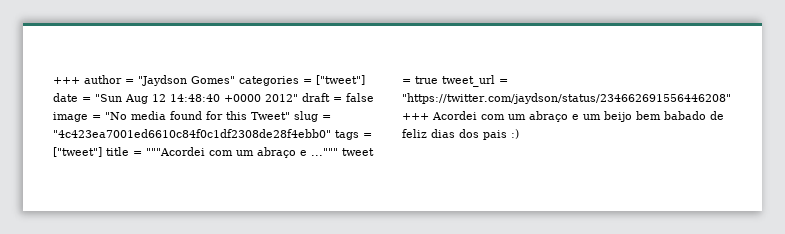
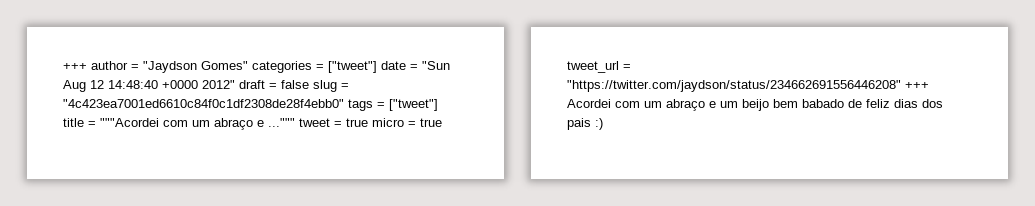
- +++ author = "Jaydson Gomes" categories = ["tweet"] date = "Sun Aug 12 14:48:40 +0000 2012" draft = false image = "No media found for this Tweet" slug = "4c423ea7001ed6610c84f0c1df2308de28f4ebb0" tags = ["tweet"] title = """Acordei com um abraço e ...""" tweet = true tweet_url = "https://twitter.com/jaydson/status/234662691556446208" +++ Acordei com um abraço e um beijo bem babado de feliz dias dos pais :)
+ +++ author = "Jaydson Gomes" categories = ["tweet"] date = "Sun Aug 12 14:48:40 +0000 2012" draft = false slug = "4c423ea7001ed6610c84f0c1df2308de28f4ebb0" tags = ["tweet"] title = """Acordei com um abraço e ...""" tweet = true micro = true tweet_url = "https://twitter.com/jaydson/status/234662691556446208" +++ Acordei com um abraço e um beijo bem babado de feliz dias dos pais :)

